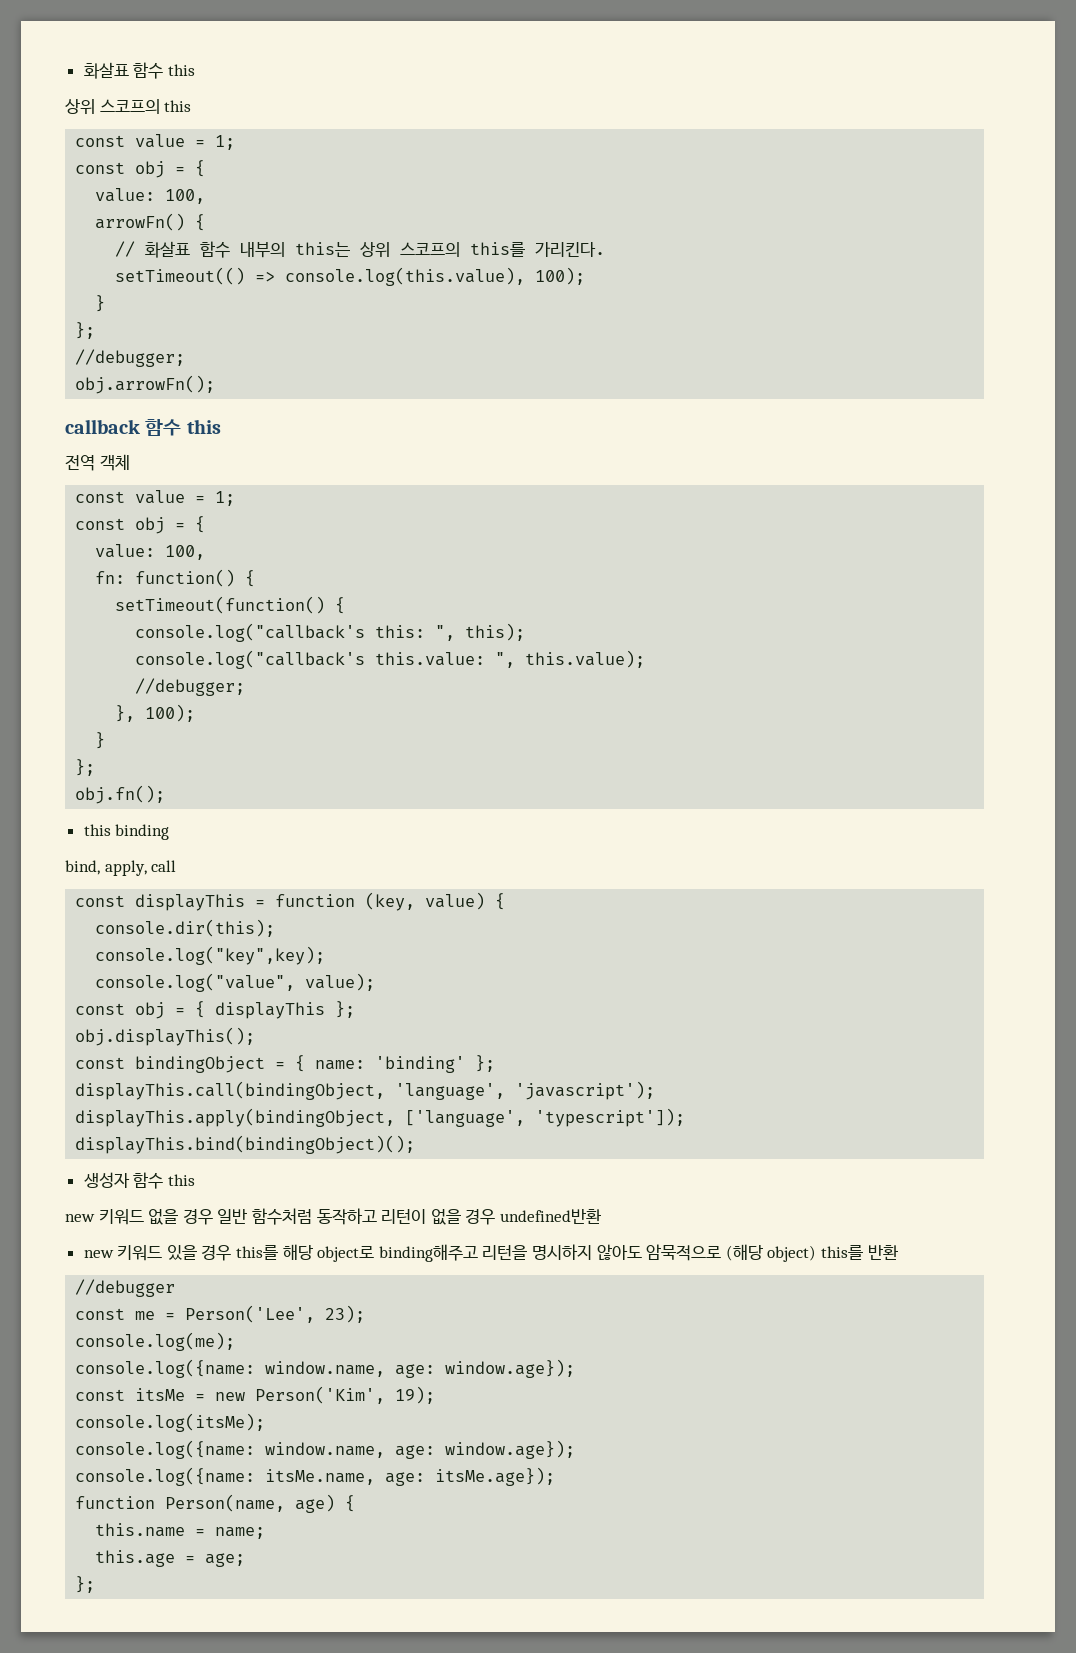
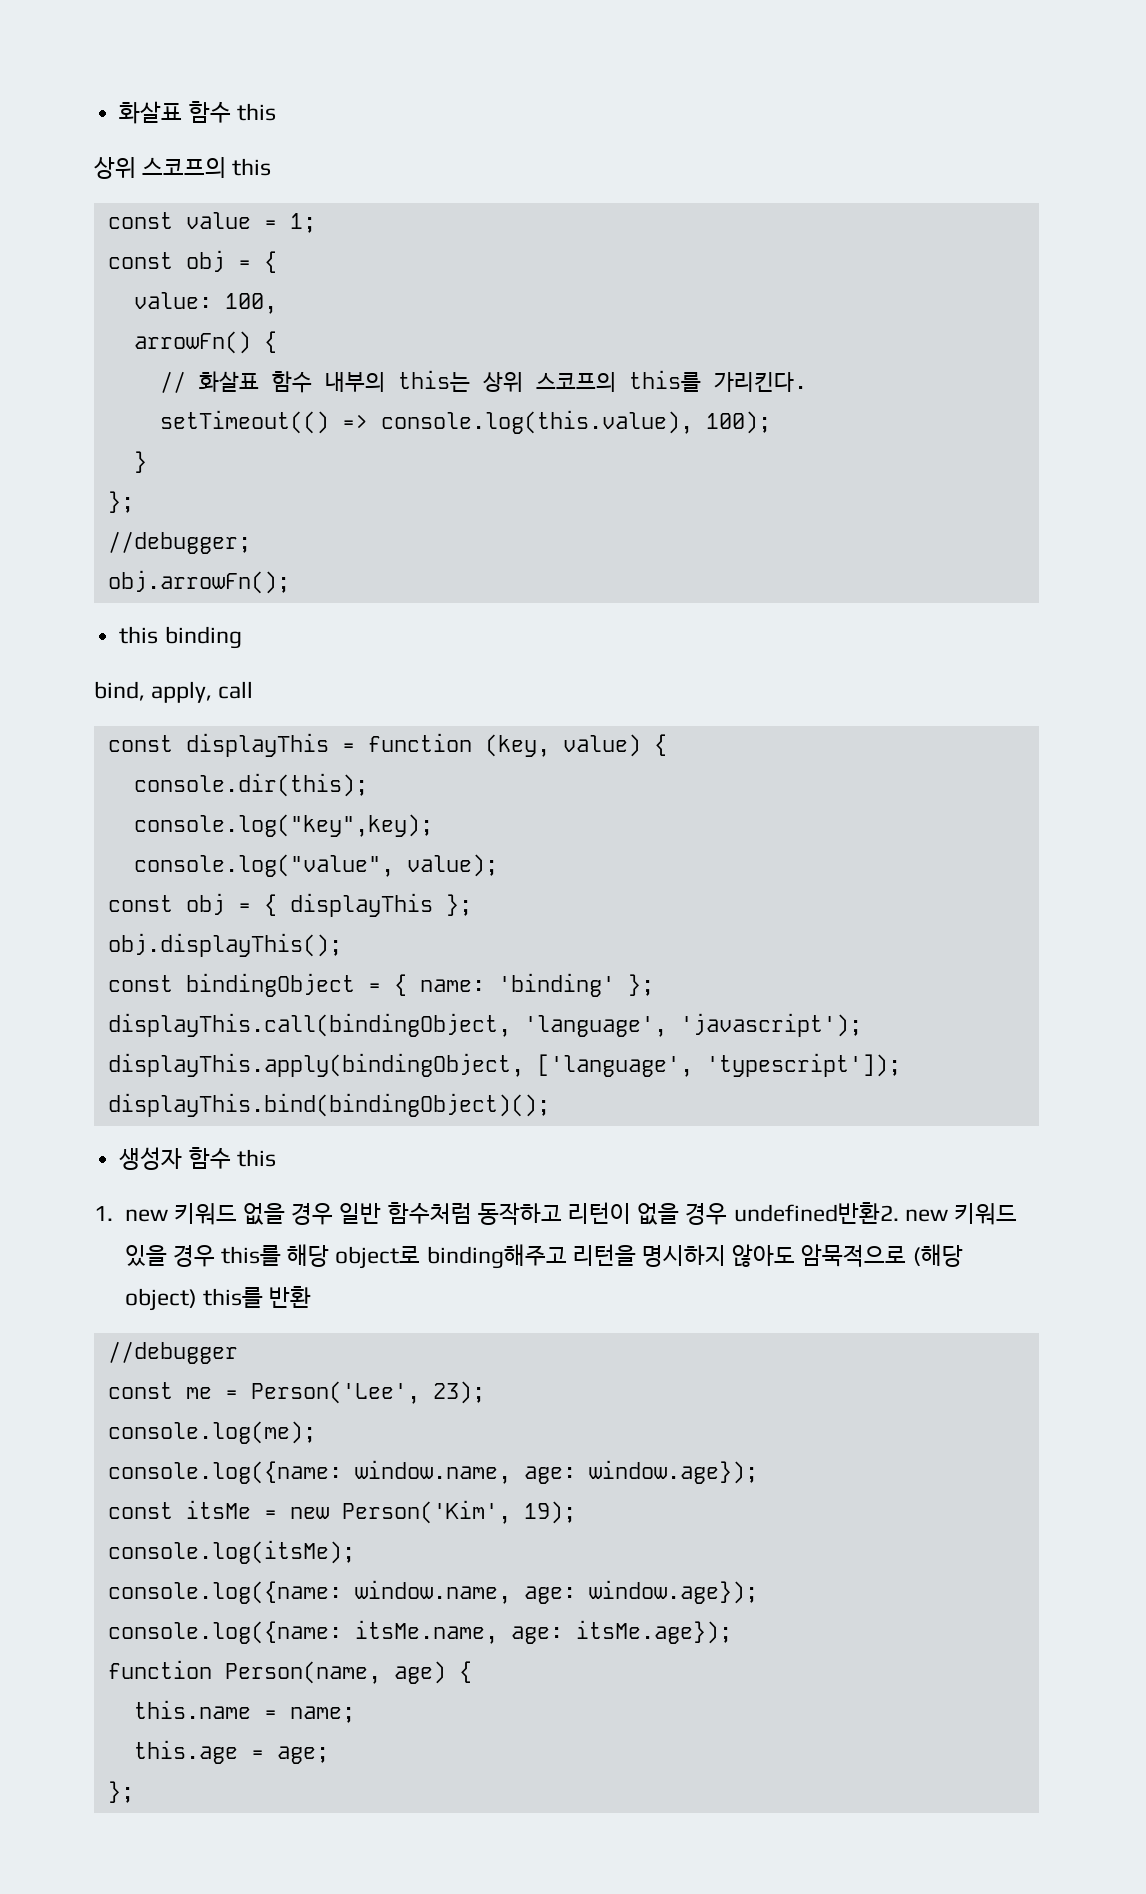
- callback 함수 this
- 전역 객체
- const value = 1;
- const obj = {
- value: 100,
- fn: function() {
- setTimeout(function() {
- console.log("callback's this: ", this);
- console.log("callback's this.value: ", this.value);
- //debugger;
- }, 100);
- }
- };
- obj.fn();
- new 키워드 없을 경우 일반 함수처럼 동작하고 리턴이 없을 경우 undefined반환
- new 키워드 있을 경우 this를 해당 object로 binding해주고 리턴을 명시하지 않아도 암묵적으로 (해당 object) this를 반환
+ 1. new 키워드 없을 경우 일반 함수처럼 동작하고 리턴이 없을 경우 undefined반환2. new 키워드 있을 경우 this를 해당 object로 binding해주고 리턴을 명시하지 않아도 암묵적으로 (해당 object) this를 반환

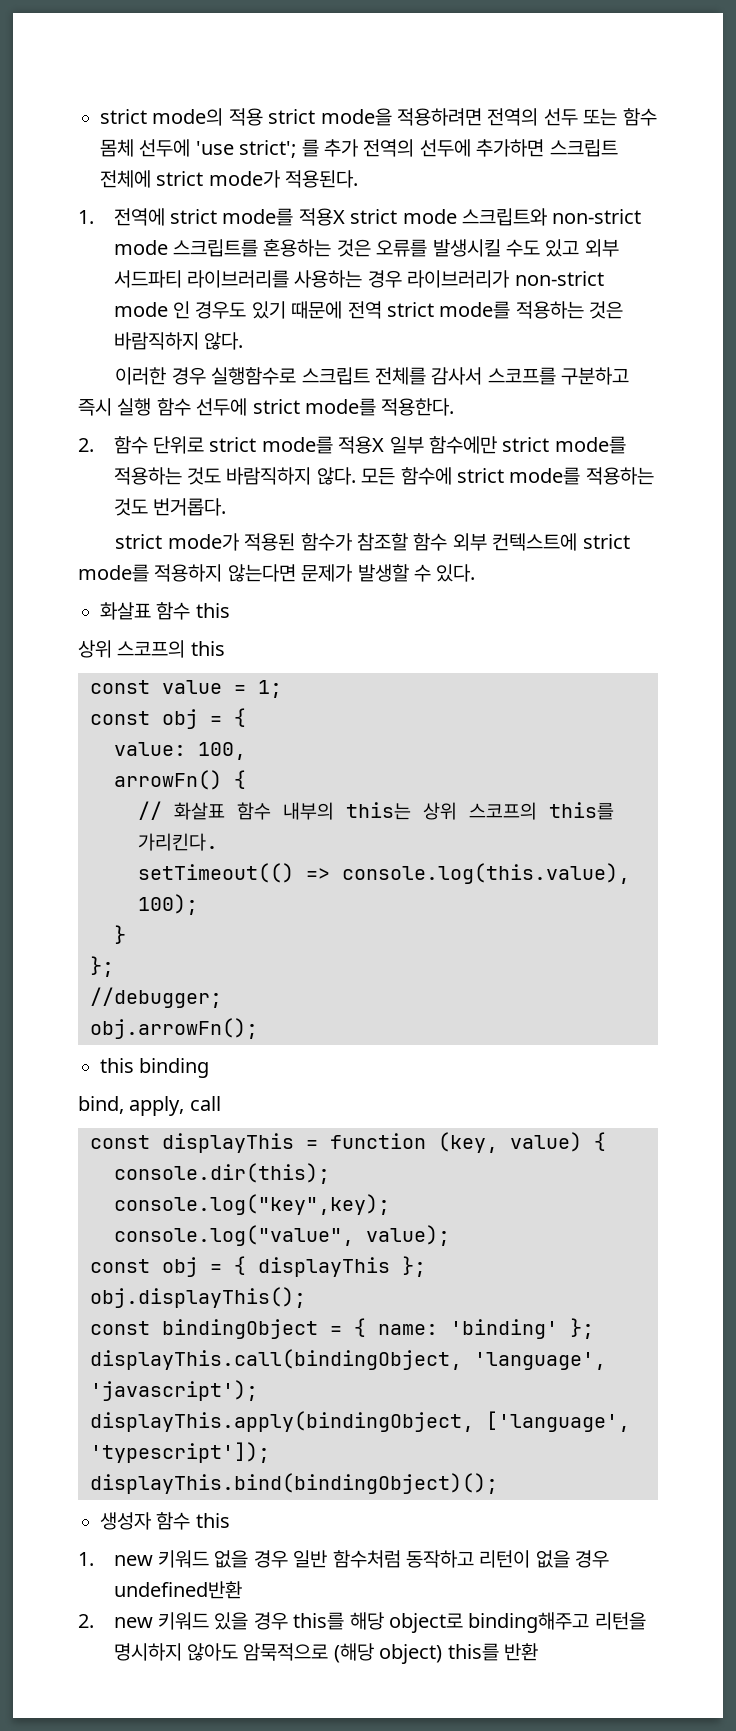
+ strict mode의 적용 strict mode을 적용하려면 전역의 선두 또는 함수 몸체 선두에 'use strict'; 를 추가 전역의 선두에 추가하면 스크립트 전체에 strict mode가 적용된다.
+ 1. 전역에 strict mode를 적용X strict mode 스크립트와 non-strict mode 스크립트를 혼용하는 것은 오류를 발생시킬 수도 있고 외부 서드파티 라이브러리를 사용하는 경우 라이브러리가 non-strict mode 인 경우도 있기 때문에 전역 strict mode를 적용하는 것은 바람직하지 않다.
+ 이러한 경우 실행함수로 스크립트 전체를 감사서 스코프를 구분하고 즉시 실행 함수 선두에 strict mode를 적용한다.
+ 2. 함수 단위로 strict mode를 적용X 일부 함수에만 strict mode를 적용하는 것도 바람직하지 않다. 모든 함수에 strict mode를 적용하는 것도 번거롭다.
+ strict mode가 적용된 함수가 참조할 함수 외부 컨텍스트에 strict mode를 적용하지 않는다면 문제가 발생할 수 있다.
- 1. new 키워드 없을 경우 일반 함수처럼 동작하고 리턴이 없을 경우 undefined반환2. new 키워드 있을 경우 this를 해당 object로 binding해주고 리턴을 명시하지 않아도 암묵적으로 (해당 object) this를 반환
+ 1. new 키워드 없을 경우 일반 함수처럼 동작하고 리턴이 없을 경우 undefined반환
+ 2. new 키워드 있을 경우 this를 해당 object로 binding해주고 리턴을 명시하지 않아도 암묵적으로 (해당 object) this를 반환
- //debugger
- const me = Person('Lee', 23);
- console.log(me);
- console.log({name: window.name, age: window.age});
- const itsMe = new Person('Kim', 19);
- console.log(itsMe);
- console.log({name: window.name, age: window.age});
- console.log({name: itsMe.name, age: itsMe.age});
- function Person(name, age) {
- this.name = name;
- this.age = age;
- };

